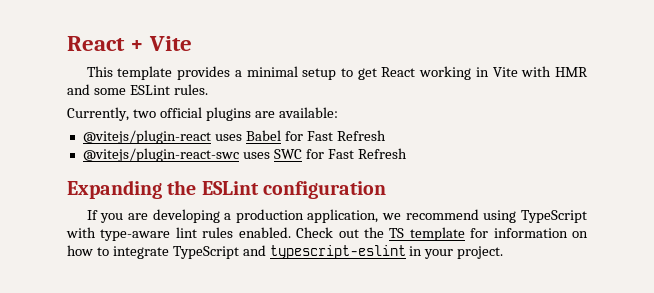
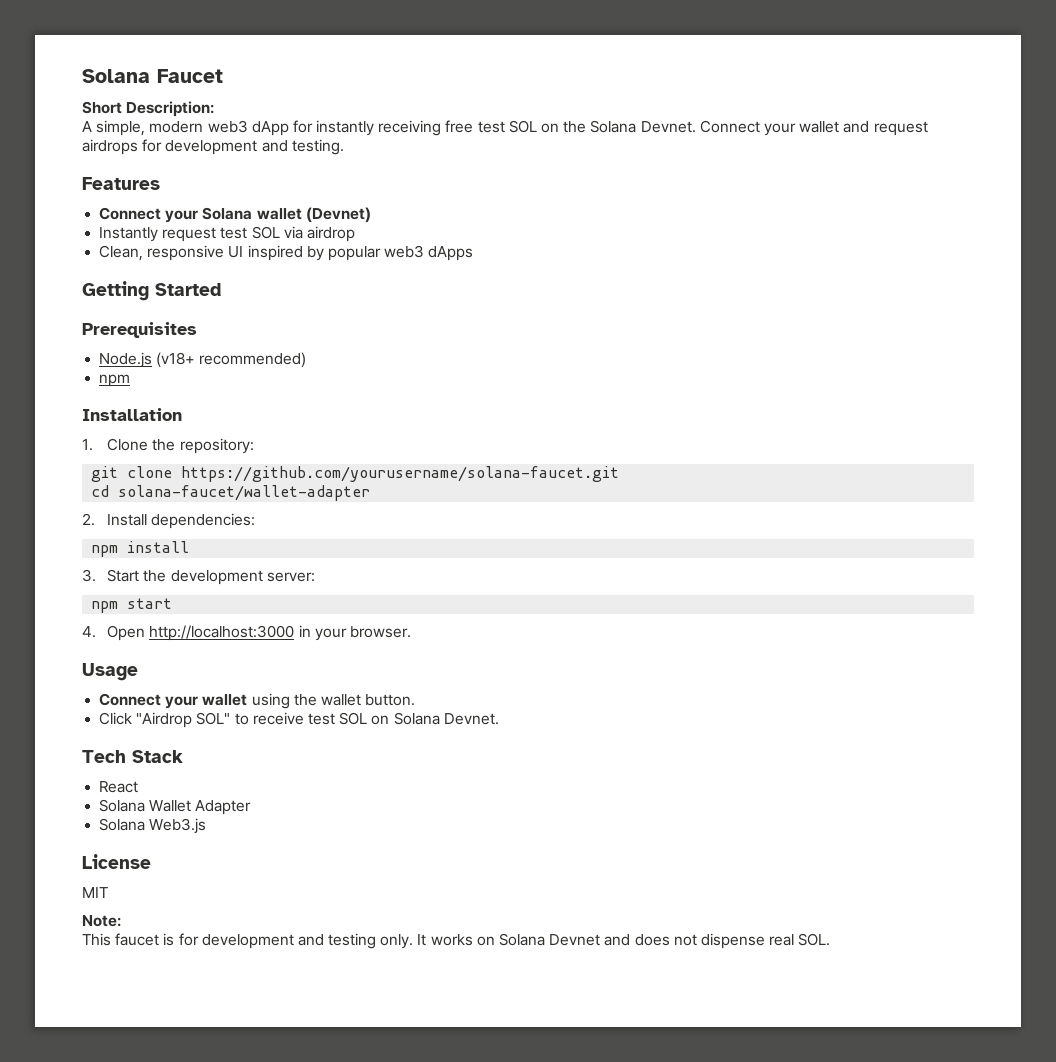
- React + Vite
- This template provides a minimal setup to get React working in Vite with HMR and some ESLint rules.
- Currently, two official plugins are available:
- @vitejs/plugin-react uses Babel for Fast Refresh
- @vitejs/plugin-react-swc uses SWC for Fast Refresh
- Expanding the ESLint configuration
- If you are developing a production application, we recommend using TypeScript with type-aware lint rules enabled. Check out the TS template for information on how to integrate TypeScript and typescript-eslint in your project.
+ Solana Faucet
+ Short Description:
+ A simple, modern web3 dApp for instantly receiving free test SOL on the Solana Devnet. Connect your wallet and request airdrops for development and testing.
+ Features
+ Connect your Solana wallet (Devnet)
+ Instantly request test SOL via airdrop
+ Clean, responsive UI inspired by popular web3 dApps
+ Getting Started
+ Prerequisites
+ Node.js (v18+ recommended)
+ npm
+ Installation
+ 1. Clone the repository:
+ git clone https://github.com/yourusername/solana-faucet.git
+ cd solana-faucet/wallet-adapter
+ 2. Install dependencies:
+ npm install
+ 3. Start the development server:
+ npm start
+ 4. Open http://localhost:3000 in your browser.
+ Usage
+ Connect your wallet using the wallet button.
+ Click "Airdrop SOL" to receive test SOL on Solana Devnet.
+ Tech Stack
+ React
+ Solana Wallet Adapter
+ Solana Web3.js
+ License
+ MIT
+ Note:
+ This faucet is for development and testing only. It works on Solana Devnet and does not dispense real SOL.

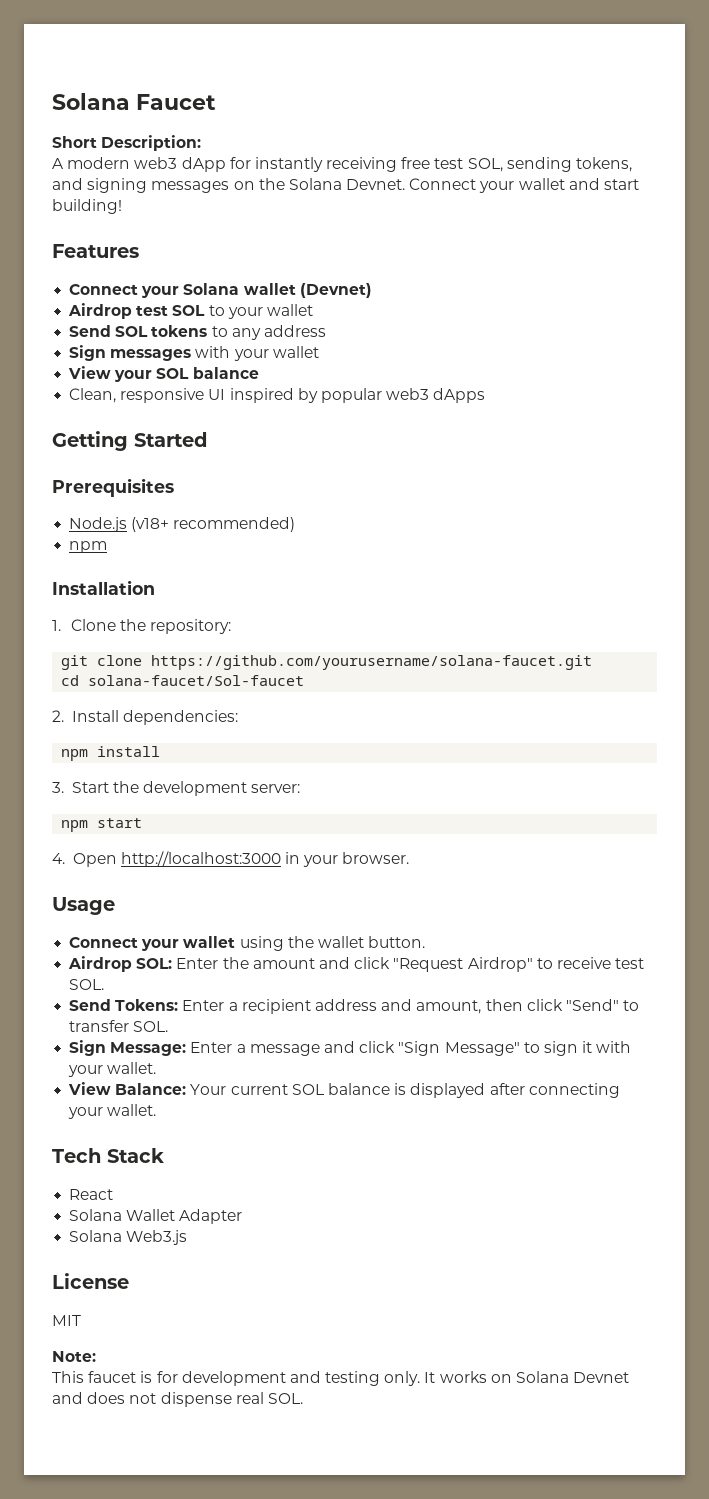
- A simple, modern web3 dApp for instantly receiving free test SOL on the Solana Devnet.
+ A modern web3 dApp for instantly receiving free test SOL, sending tokens, and signing messages on the Solana Devnet.
- Connect your wallet and request airdrops for development and testing.
+ Connect your wallet and start building!
- Instantly request test SOL via airdrop
+ Airdrop test SOL to your wallet
+ Send SOL tokens to any address
+ Sign messages with your wallet
+ View your SOL balance
- cd solana-faucet/wallet-adapter
+ cd solana-faucet/Sol-faucet
- Click "Airdrop SOL" to receive test SOL on Solana Devnet.
+ Airdrop SOL: Enter the amount and click "Request Airdrop" to receive test SOL.
+ Send Tokens: Enter a recipient address and amount, then click "Send" to transfer SOL.
+ Sign Message: Enter a message and click "Sign Message" to sign it with your wallet.
+ View Balance: Your current SOL balance is displayed after connecting your wallet.

